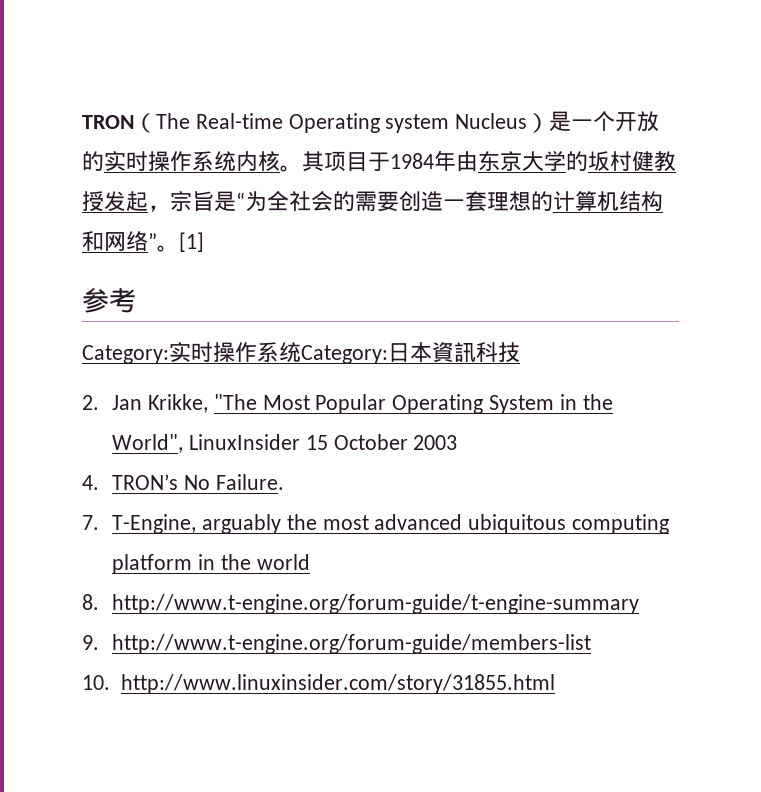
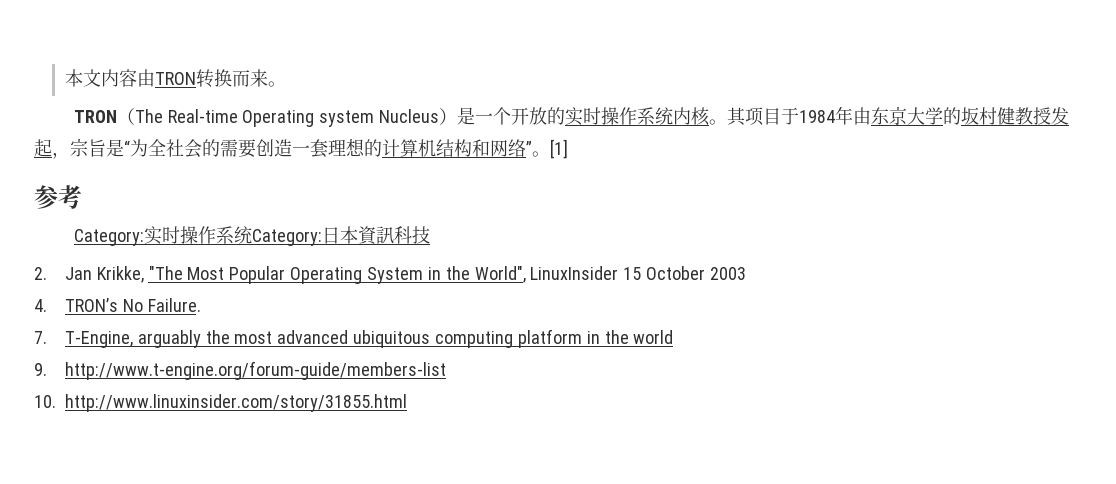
+ 本文内容由TRON转换而来。
- 8. http://www.t-engine.org/forum-guide/t-engine-summary

